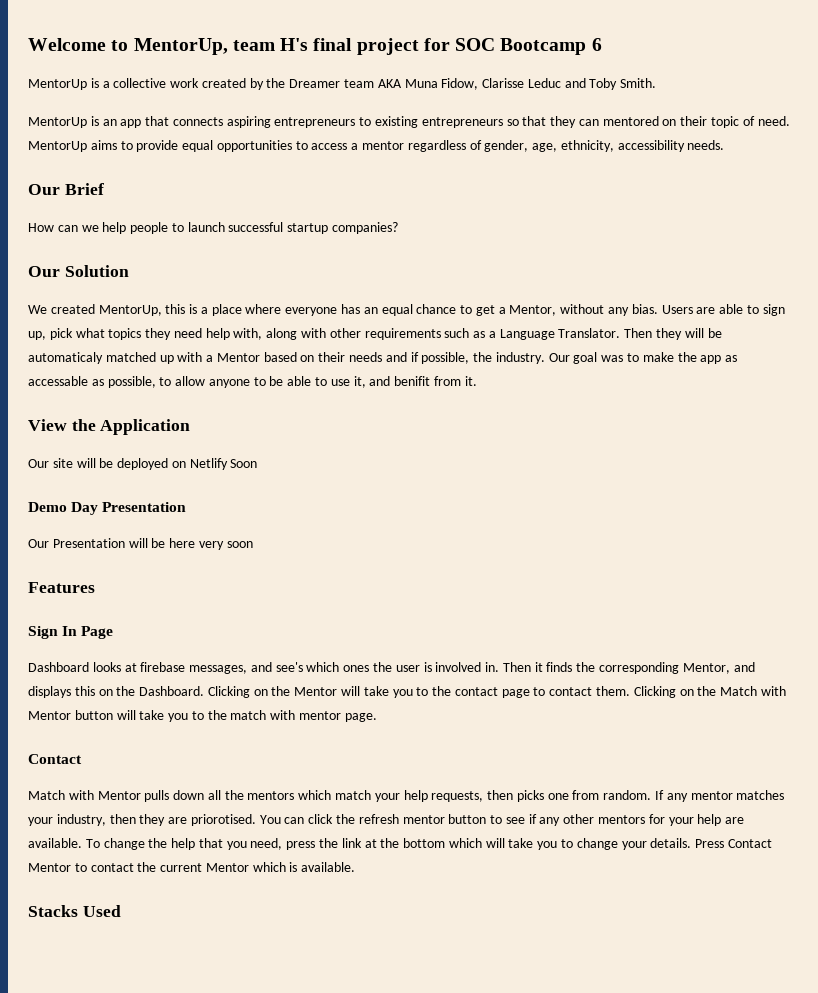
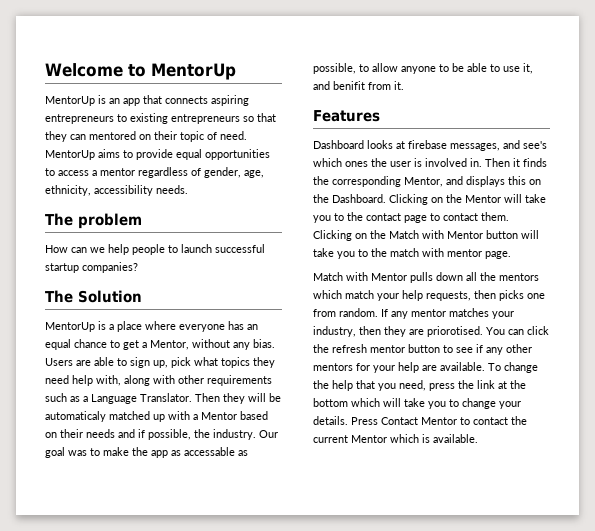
- Welcome to MentorUp, team H's final project for SOC Bootcamp 6
- MentorUp is a collective work created by the Dreamer team AKA Muna Fidow, Clarisse Leduc and Toby Smith.
+ Welcome to MentorUp
- Our Brief
+ The problem
- Our Solution
+ The Solution
- We created MentorUp, this is a place where everyone has an equal chance to get a Mentor, without any bias.
+ MentorUp is a place where everyone has an equal chance to get a Mentor, without any bias.
- View the Application
- Our site will be deployed on Netlify Soon
- Demo Day Presentation
- Our Presentation will be here very soon
  Features
- Sign In Page
  Clicking on the Match with Mentor button will take you to the match with mentor page.
- Contact
- Stacks Used

